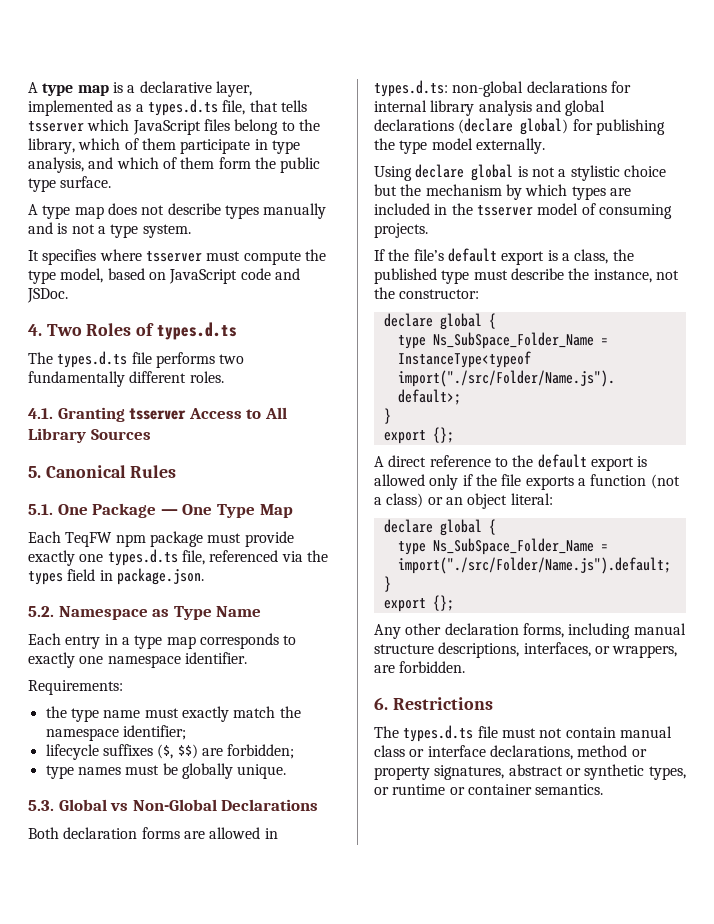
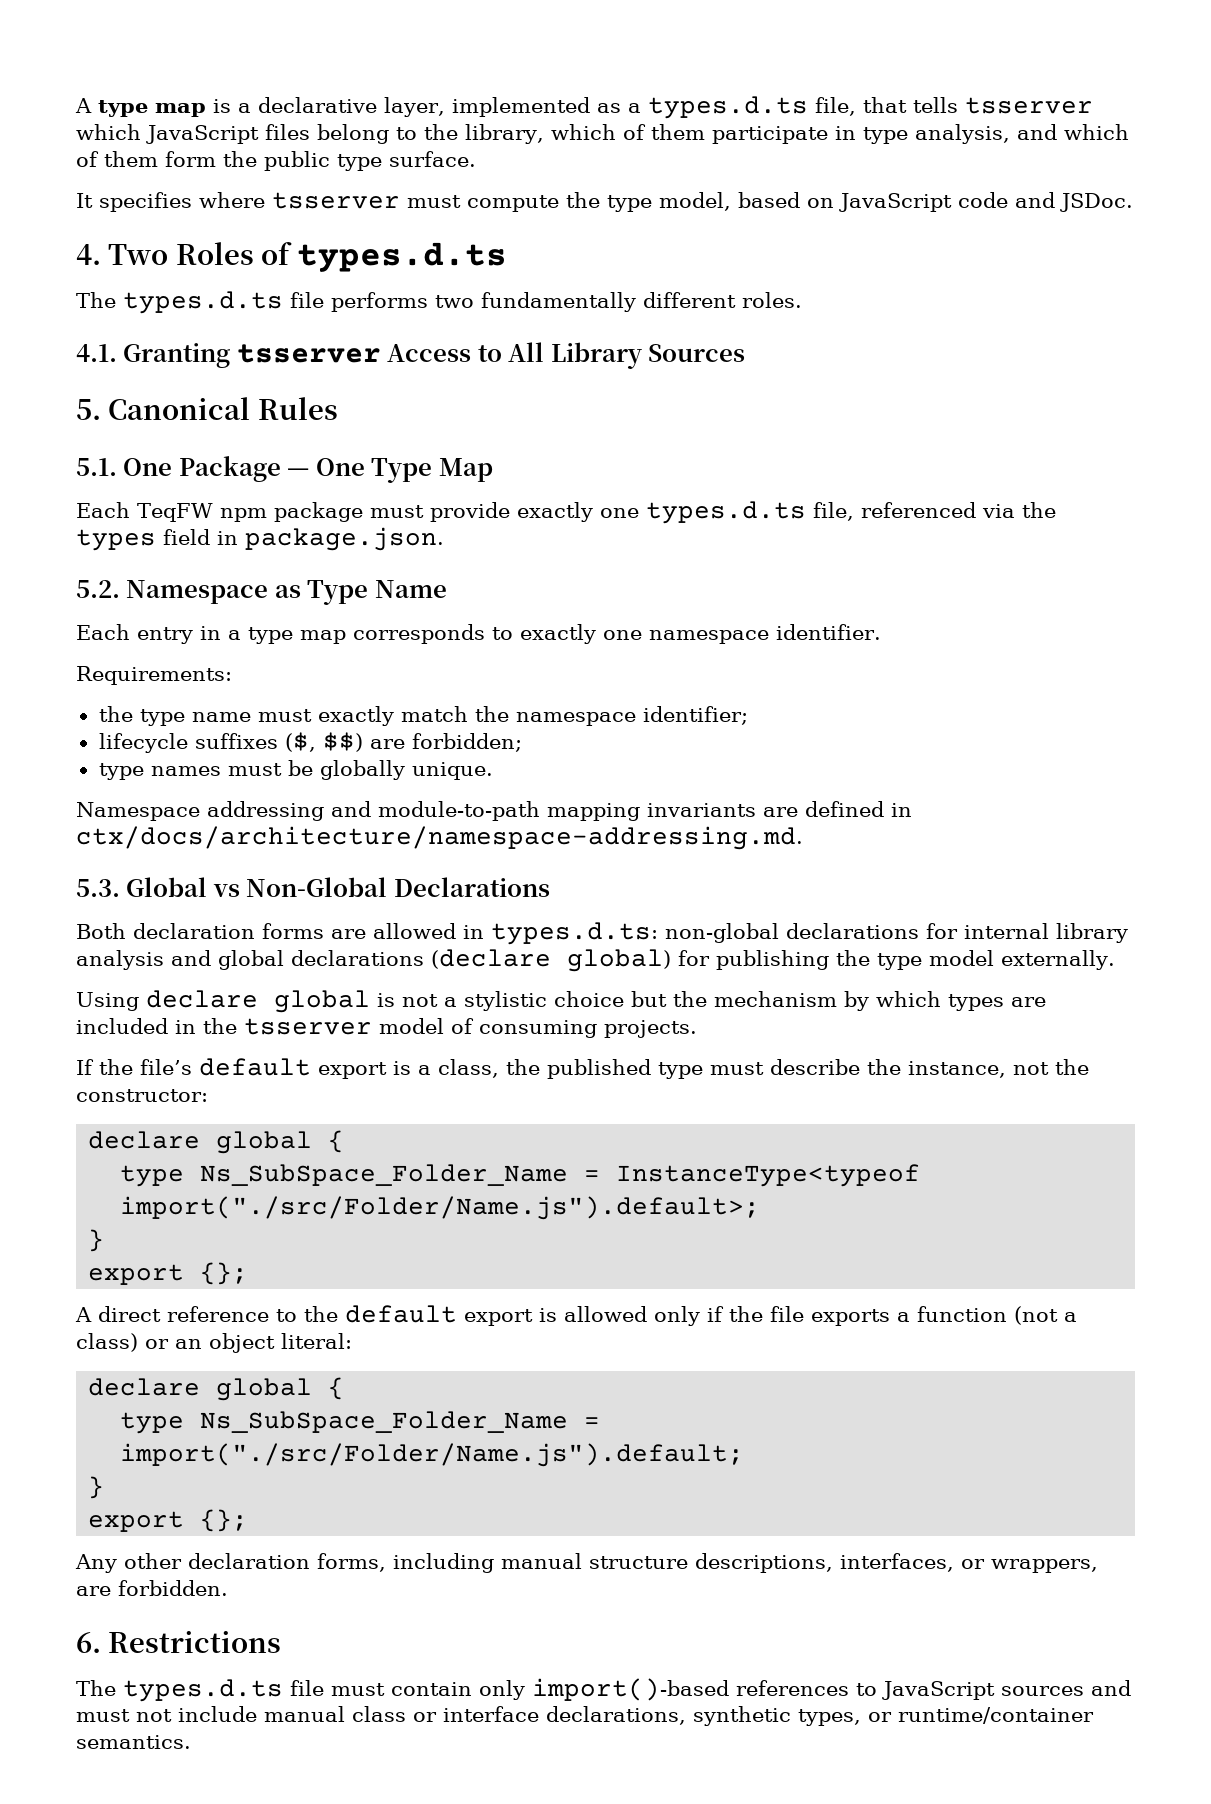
- A type map does not describe types manually and is not a type system.
+ Namespace addressing and module-to-path mapping invariants are defined in ctx/docs/architecture/namespace-addressing.md.
- The types.d.ts file must not contain manual class or interface declarations, method or property signatures, abstract or synthetic types, or runtime or container semantics.
+ The types.d.ts file must contain only import()-based references to JavaScript sources and must not include manual class or interface declarations, synthetic types, or runtime/container semantics.

